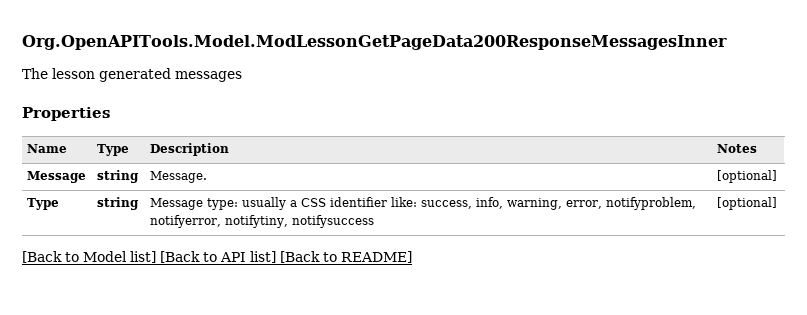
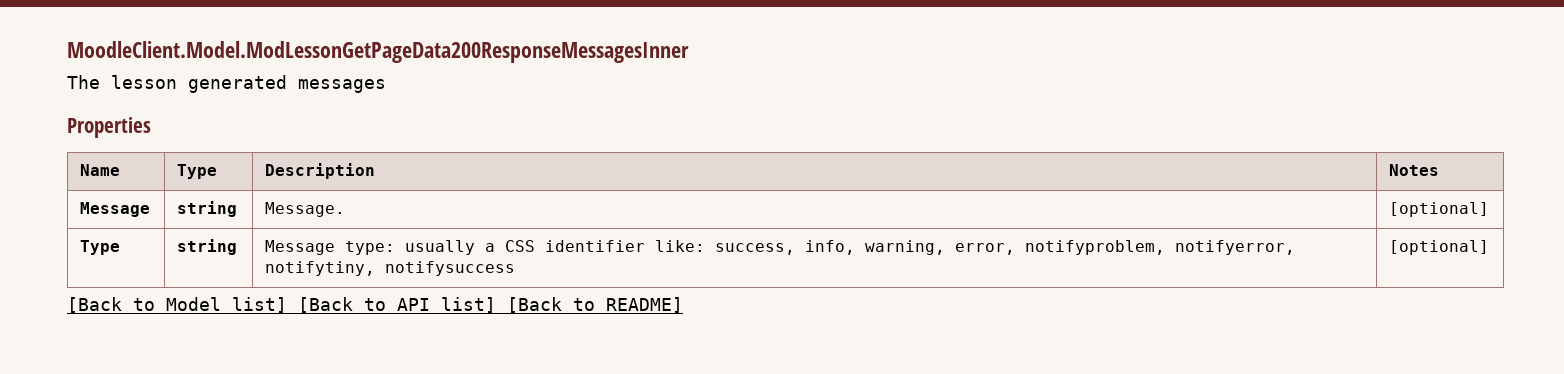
- Org.OpenAPITools.Model.ModLessonGetPageData200ResponseMessagesInner
+ MoodleClient.Model.ModLessonGetPageData200ResponseMessagesInner

